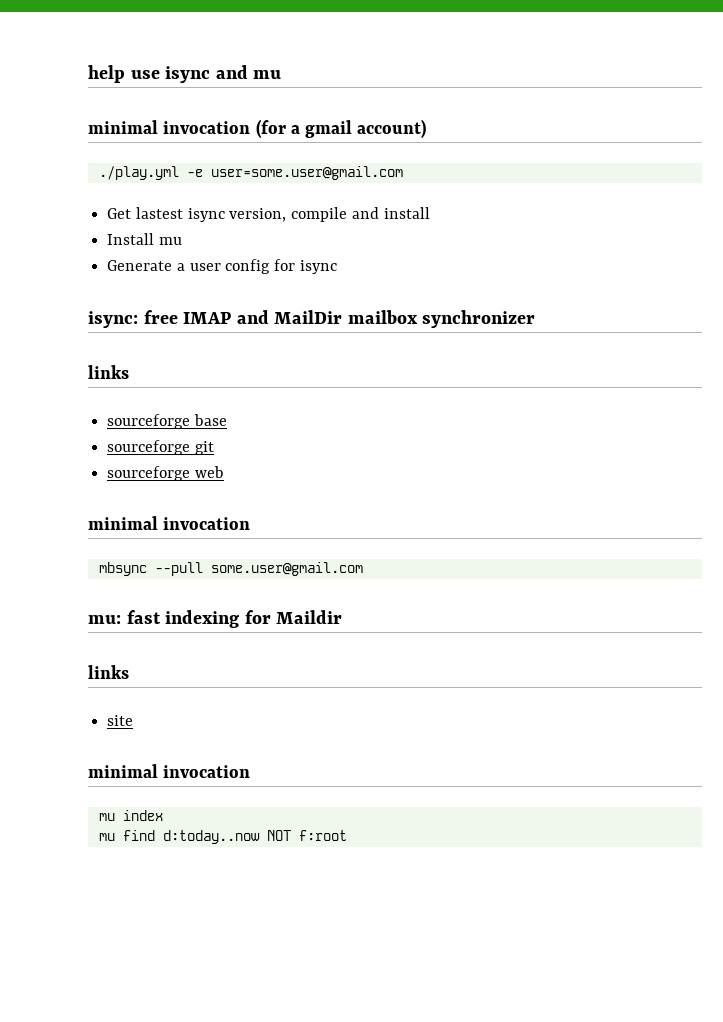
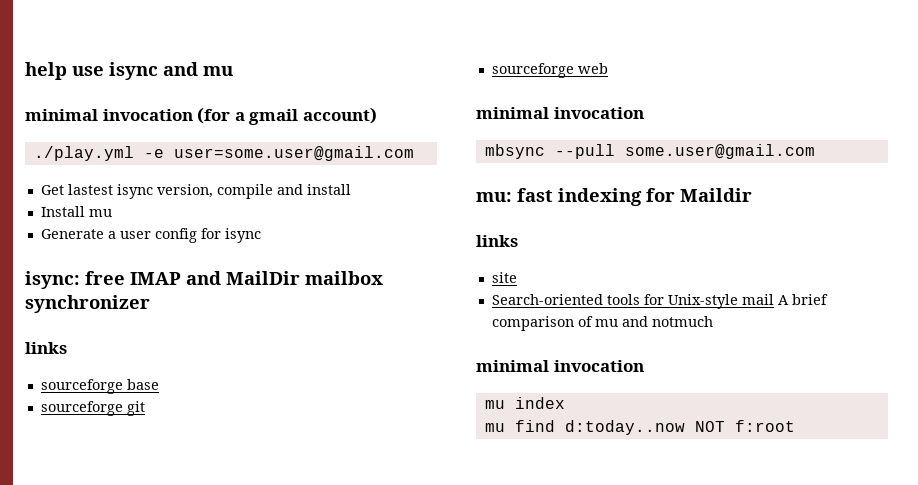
+ Search-oriented tools for Unix-style mail A brief comparison of mu and notmuch

